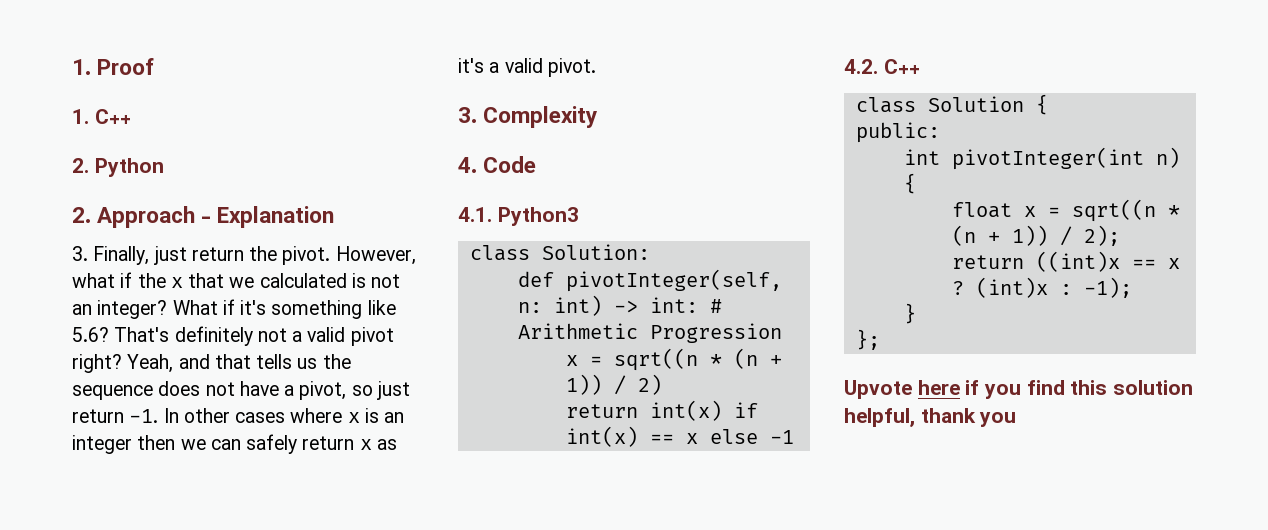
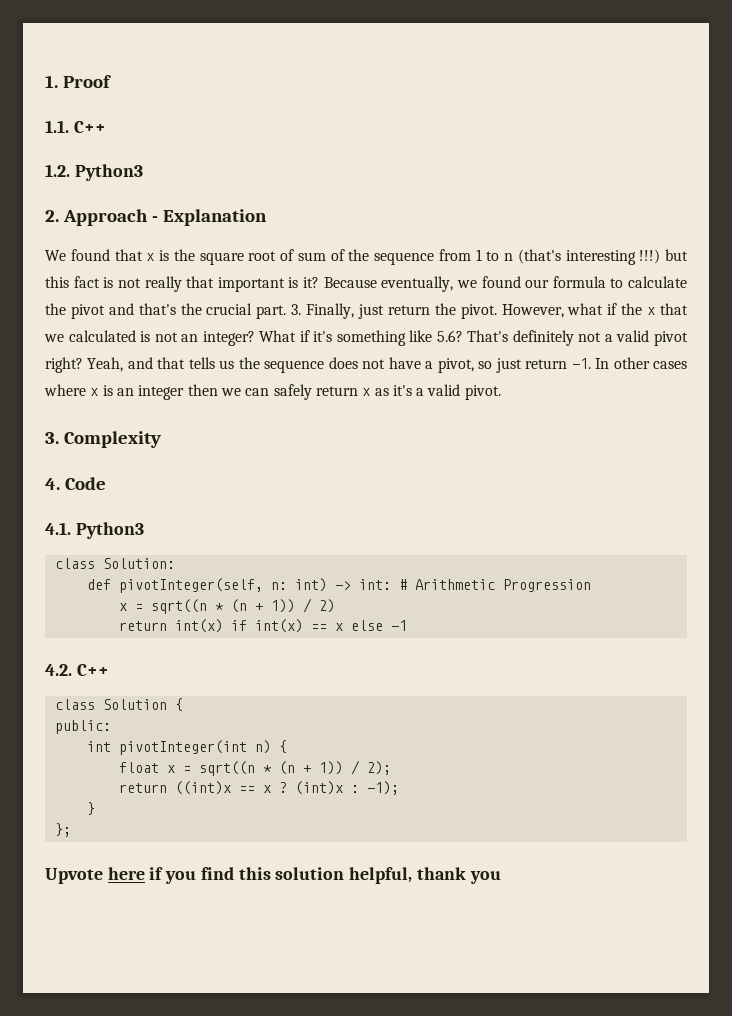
- 1. C++
- 2. Python
+ 1.1. C++
+ 1.2. Python3
+ We found that x is the square root of sum of the sequence from 1 to n (that's interesting !!!) but this fact is not really that important is it? Because eventually, we found our formula to calculate the pivot and that's the crucial part.

